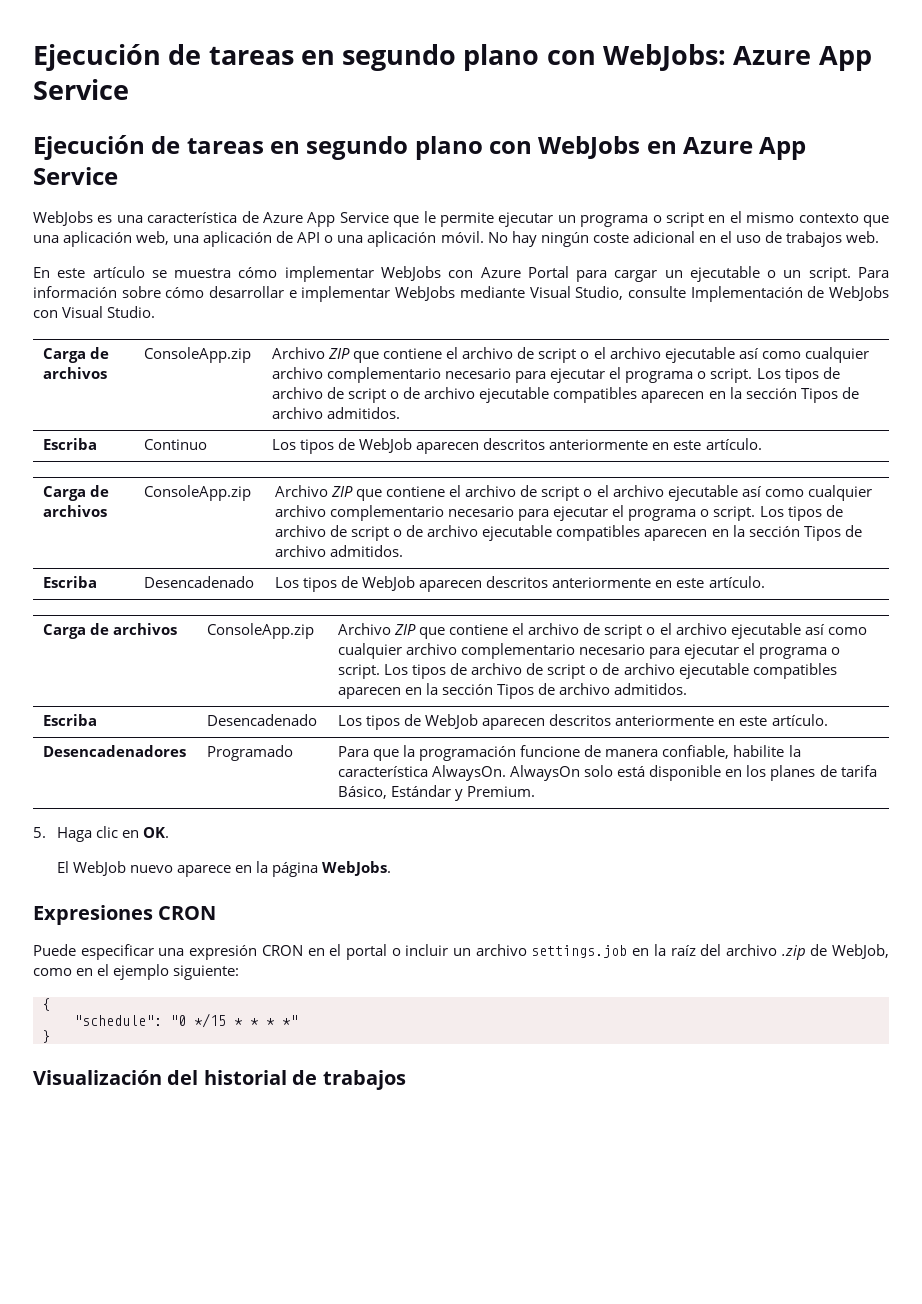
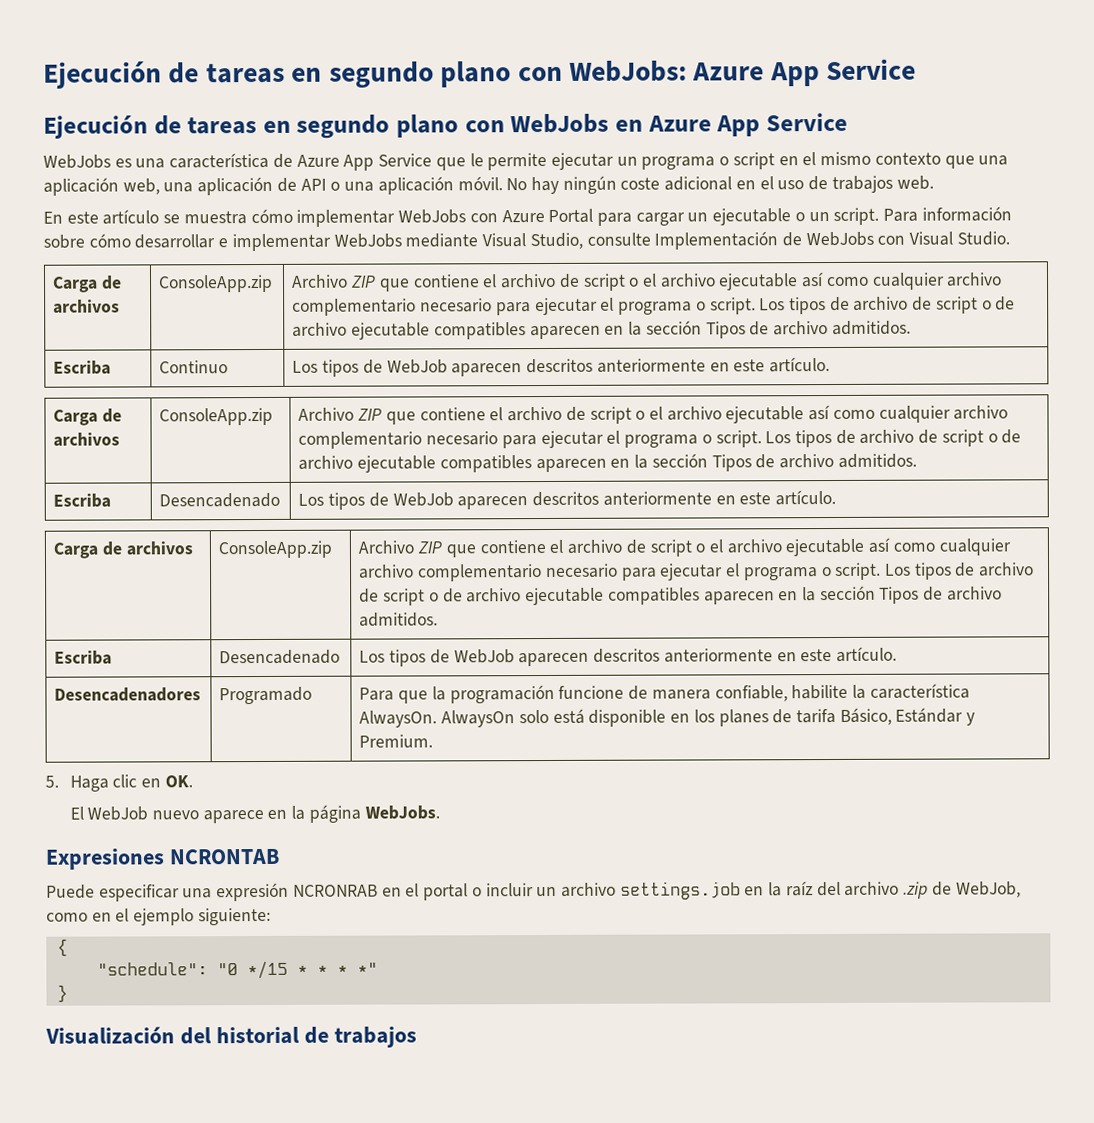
- Expresiones CRON
+ Expresiones NCRONTAB
- Puede especificar una expresión CRON en el portal o incluir un archivo settings.job en la raíz del archivo .zip de WebJob, como en el ejemplo siguiente:
+ Puede especificar una expresión NCRONRAB en el portal o incluir un archivo settings.job en la raíz del archivo .zip de WebJob, como en el ejemplo siguiente:

